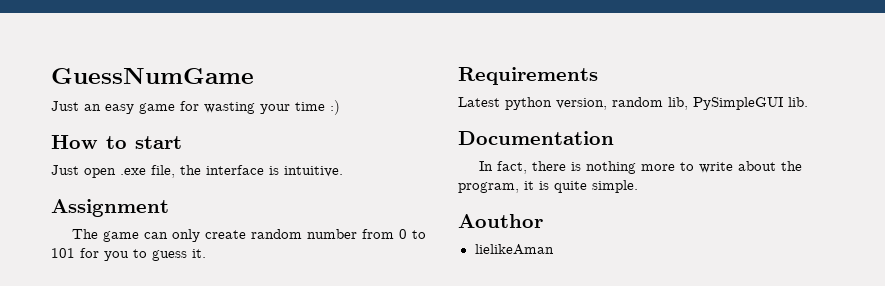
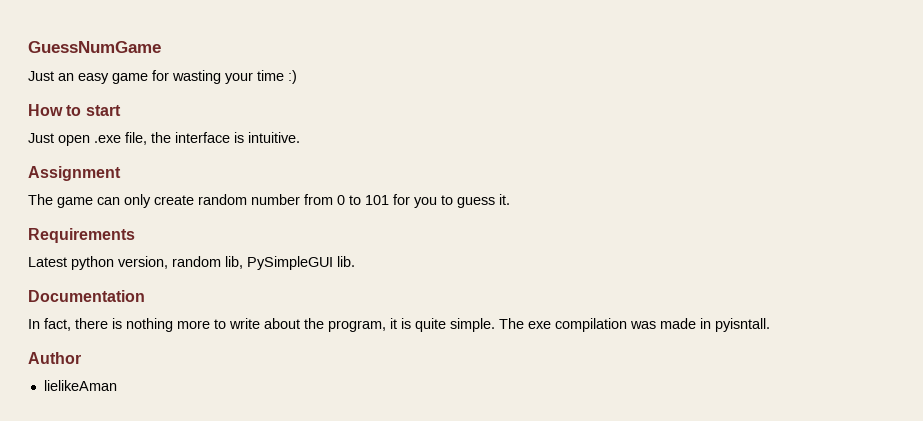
- In fact, there is nothing more to write about the program, it is quite simple.
- Aouthor
+ In fact, there is nothing more to write about the program, it is quite simple. The exe compilation was made in pyisntall.
+ Author

